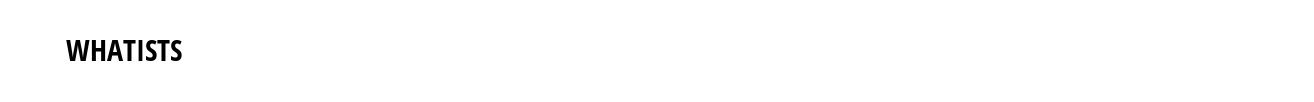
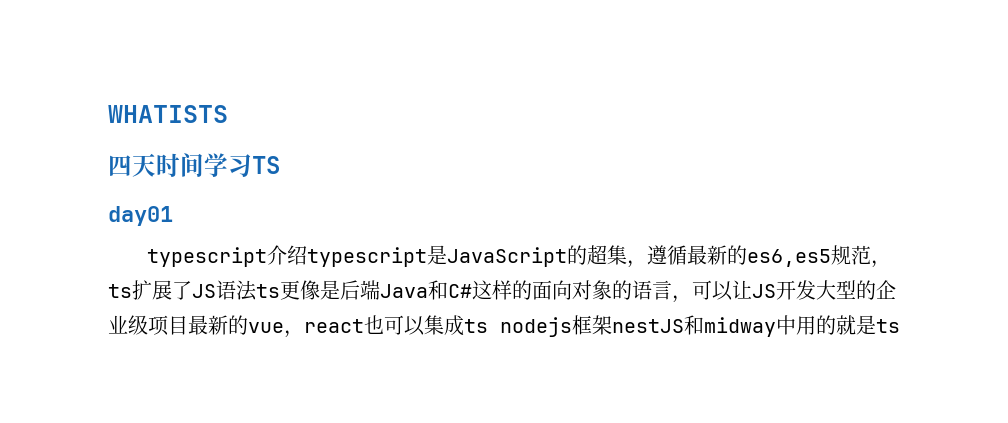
+ 四天时间学习TS
+ day01
+ typescript介绍typescript是JavaScript的超集，遵循最新的es6,es5规范，ts扩展了JS语法ts更像是后端Java和C#这样的面向对象的语言，可以让JS开发大型的企业级项目最新的vue，react也可以集成ts nodejs框架nestJS和midway中用的就是ts

